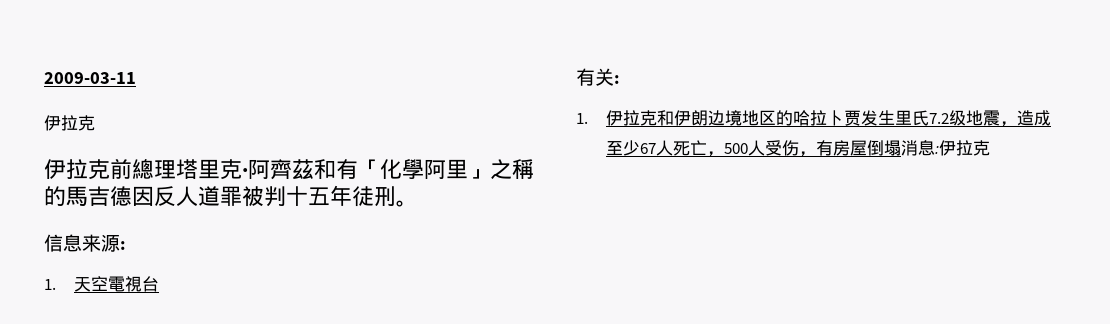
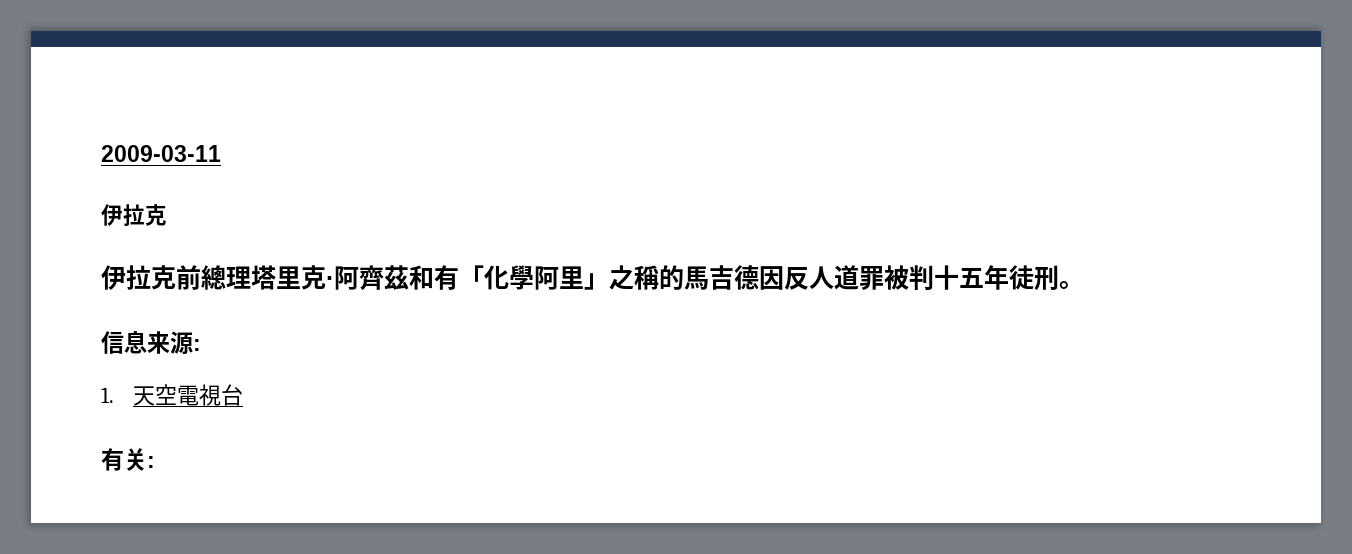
- 1.伊拉克和伊朗边境地区的哈拉卜贾发生里氏7.2级地震，造成至少67人死亡，500人受伤，有房屋倒塌消息:伊拉克

